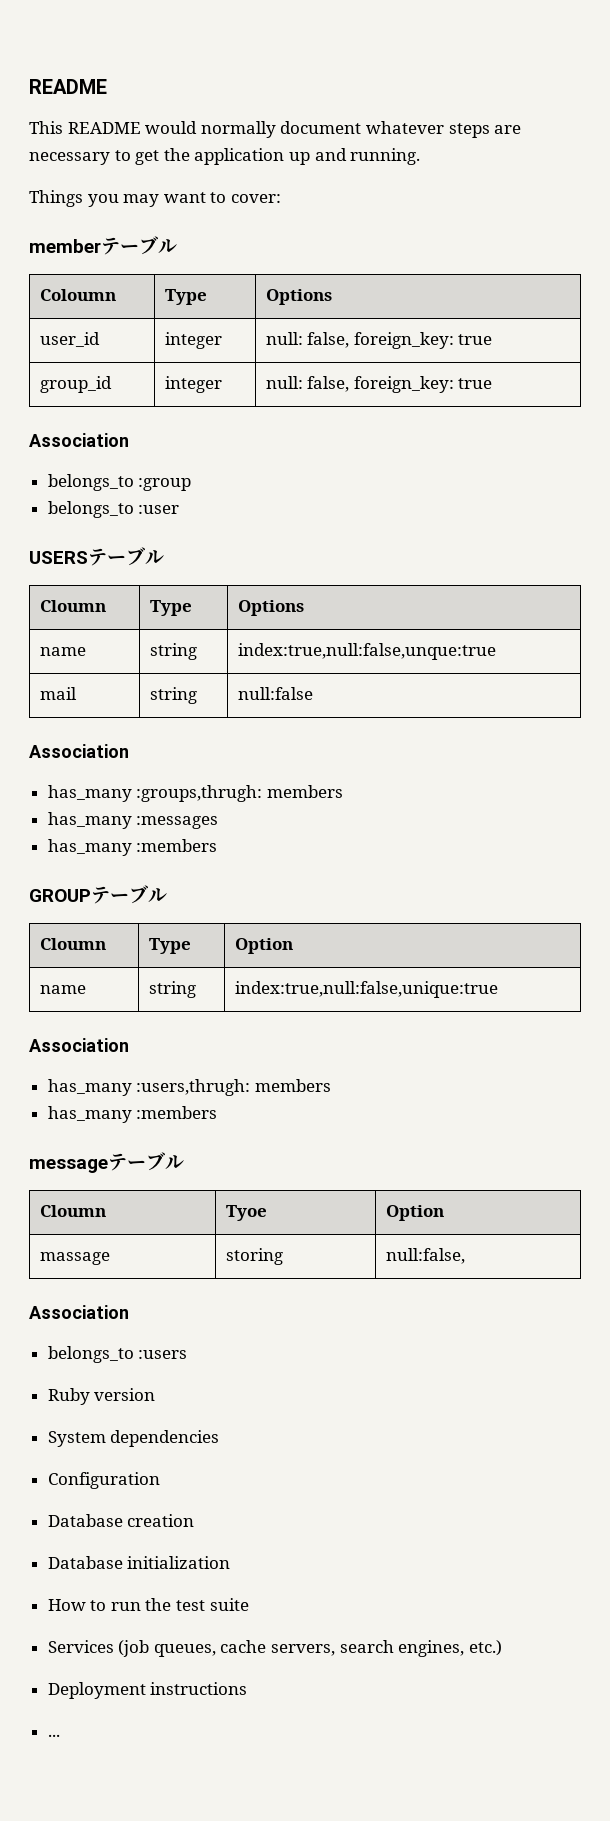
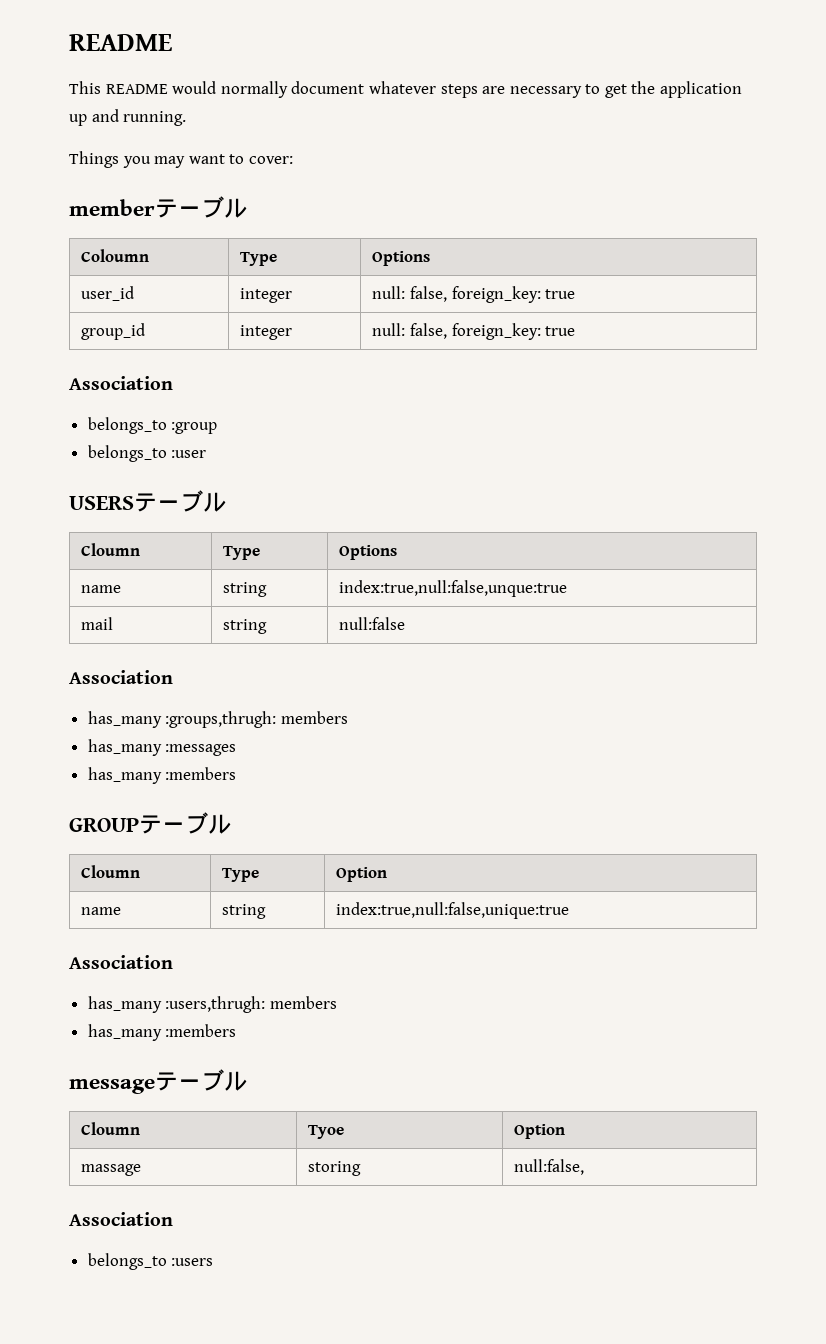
- Ruby version
- System dependencies
- Configuration
- Database creation
- Database initialization
- How to run the test suite
- Services (job queues, cache servers, search engines, etc.)
- Deployment instructions
- ...

